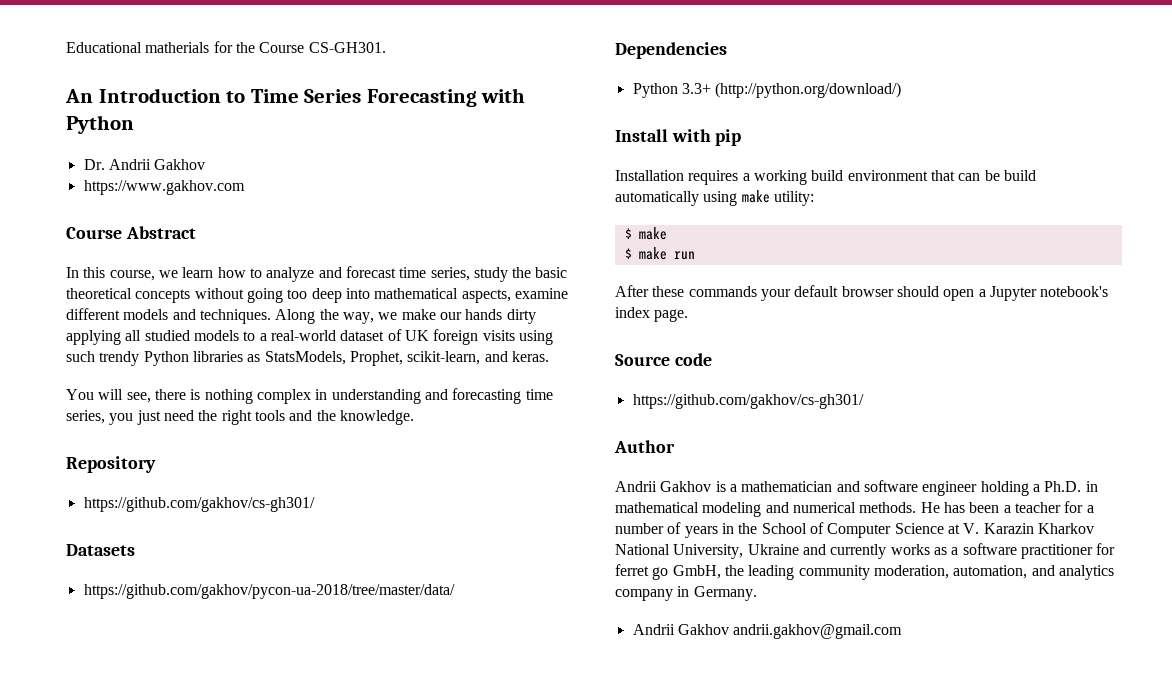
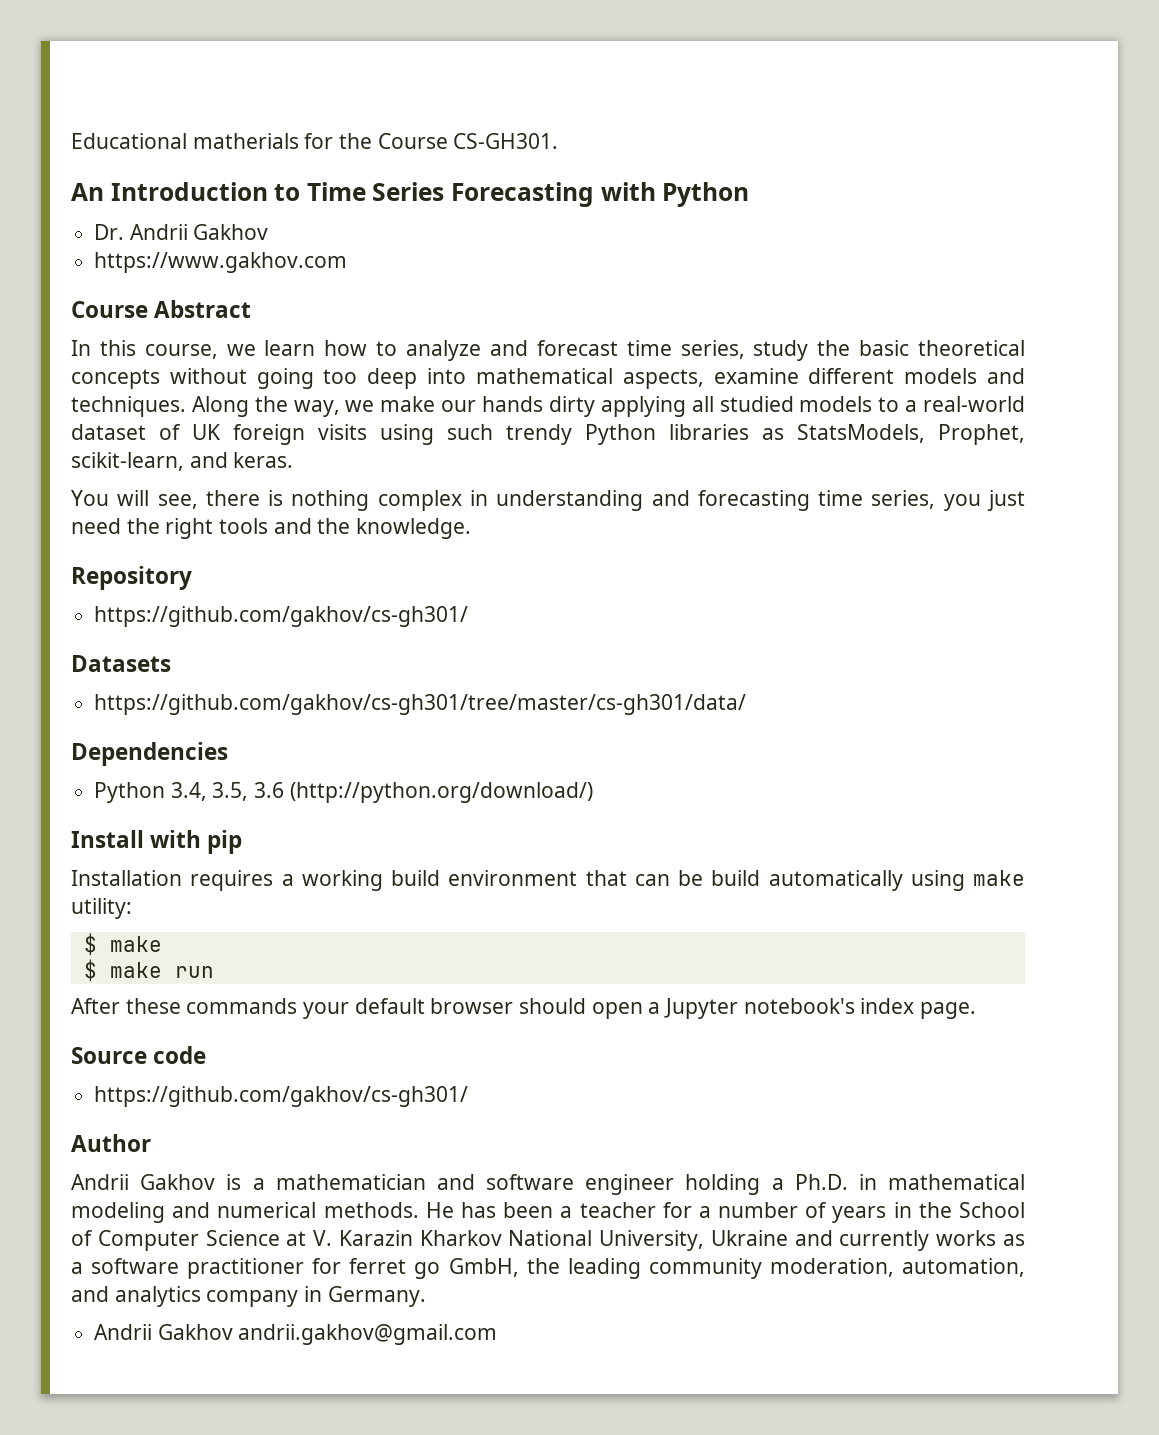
- https://github.com/gakhov/pycon-ua-2018/tree/master/data/
+ https://github.com/gakhov/cs-gh301/tree/master/cs-gh301/data/
- Python 3.3+ (http://python.org/download/)
+ Python 3.4, 3.5, 3.6 (http://python.org/download/)

